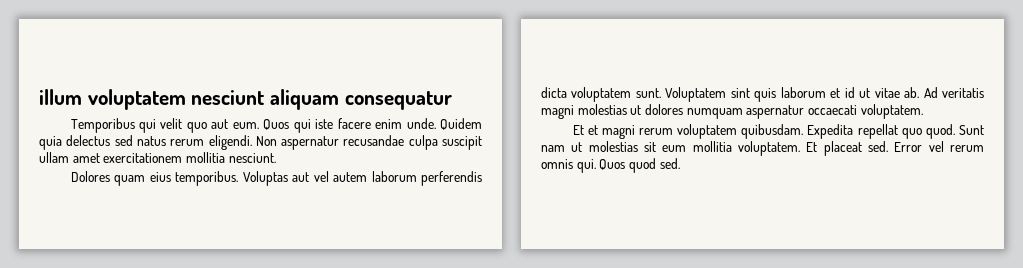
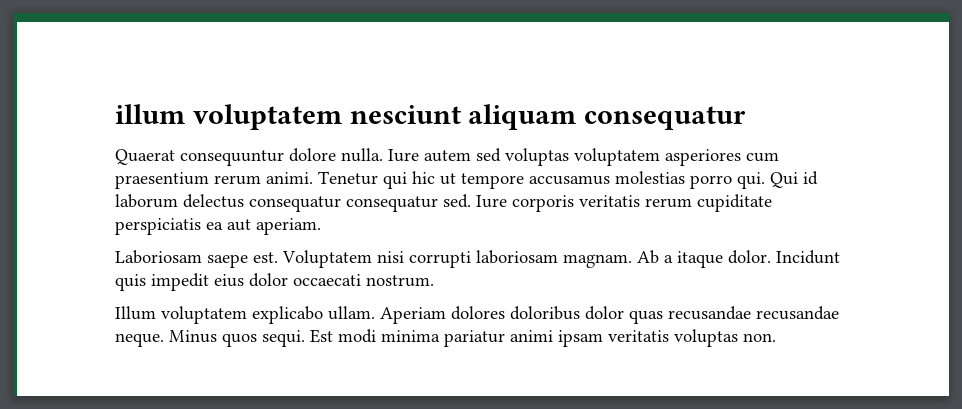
- Temporibus qui velit quo aut eum. Quos qui iste facere enim unde. Quidem quia delectus sed natus rerum eligendi. Non aspernatur recusandae culpa suscipit ullam amet exercitationem mollitia nesciunt.
- Dolores quam eius temporibus. Voluptas aut vel autem laborum perferendis dicta voluptatem sunt. Voluptatem sint quis laborum et id ut vitae ab. Ad veritatis magni molestias ut dolores numquam aspernatur occaecati voluptatem.
- Et et magni rerum voluptatem quibusdam. Expedita repellat quo quod. Sunt nam ut molestias sit eum mollitia voluptatem. Et placeat sed. Error vel rerum omnis qui. Quos quod sed.
+ Quaerat consequuntur dolore nulla. Iure autem sed voluptas voluptatem asperiores cum praesentium rerum animi. Tenetur qui hic ut tempore accusamus molestias porro qui. Qui id laborum delectus consequatur consequatur sed. Iure corporis veritatis rerum cupiditate perspiciatis ea aut aperiam.
+ Laboriosam saepe est. Voluptatem nisi corrupti laboriosam magnam. Ab a itaque dolor. Incidunt quis impedit eius dolor occaecati nostrum.
+ Illum voluptatem explicabo ullam. Aperiam dolores doloribus dolor quas recusandae recusandae neque. Minus quos sequi. Est modi minima pariatur animi ipsam veritatis voluptas non.

